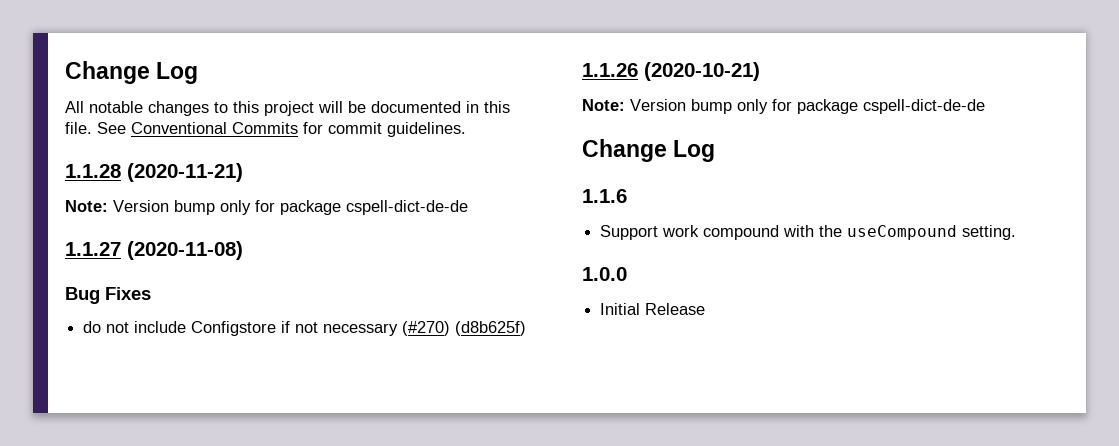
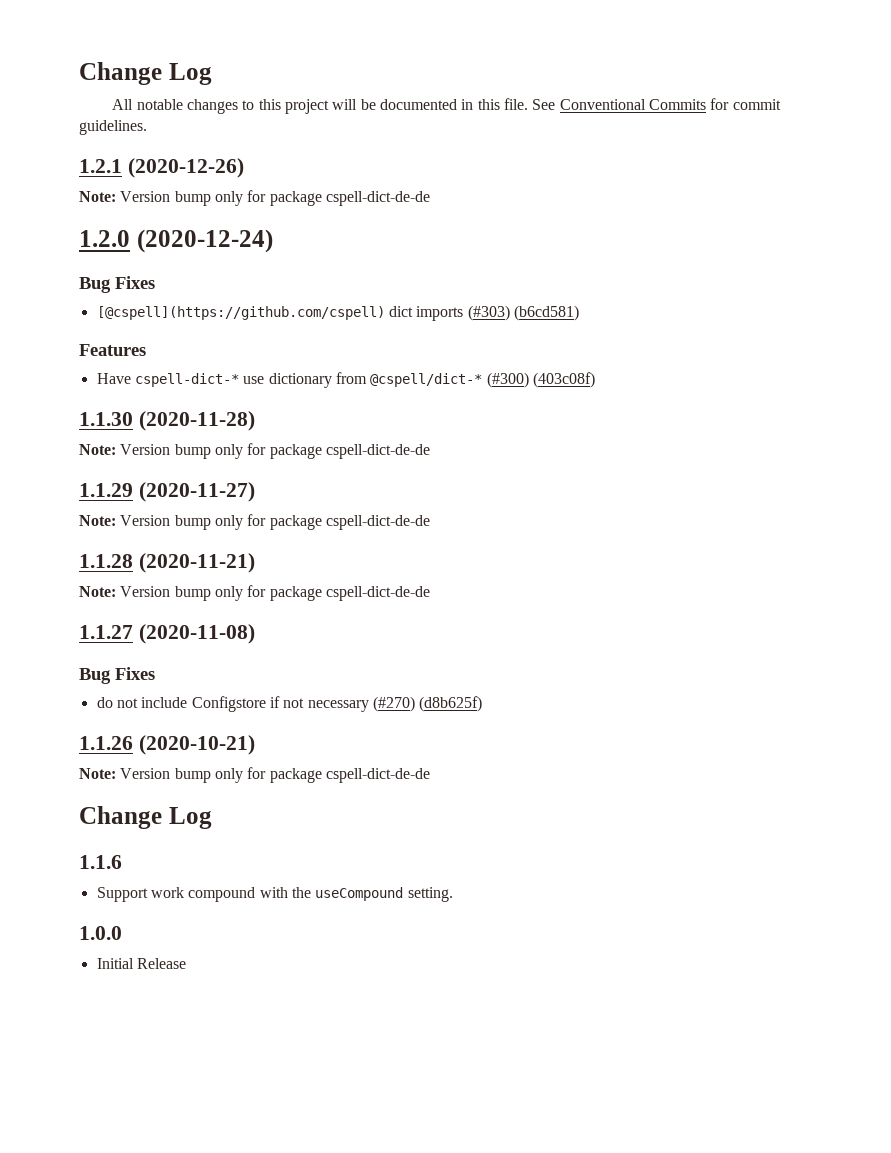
+ 1.2.1 (2020-12-26)
+ Note: Version bump only for package cspell-dict-de-de
+ 1.2.0 (2020-12-24)
+ Bug Fixes
+ [@cspell](https://github.com/cspell) dict imports (#303) (b6cd581)
+ Features
+ Have cspell-dict-* use dictionary from @cspell/dict-* (#300) (403c08f)
+ 1.1.30 (2020-11-28)
+ Note: Version bump only for package cspell-dict-de-de
+ 1.1.29 (2020-11-27)
+ Note: Version bump only for package cspell-dict-de-de

